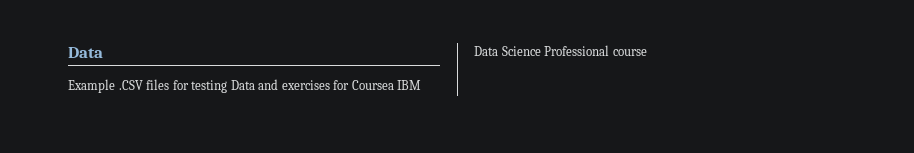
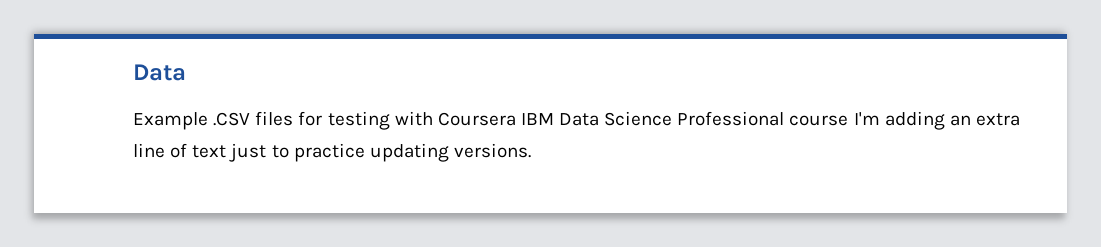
- Example .CSV files for testing Data and exercises for Coursea IBM Data Science Professional course
+ Example .CSV files for testing with Coursera IBM Data Science Professional course I'm adding an extra line of text just to practice updating versions.

